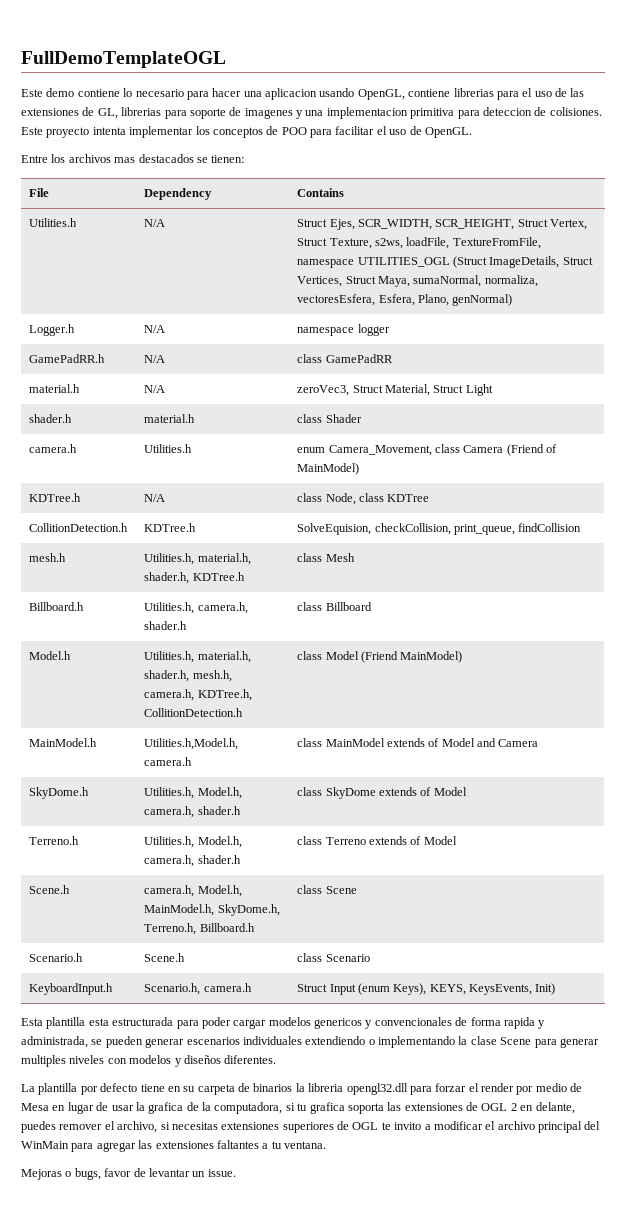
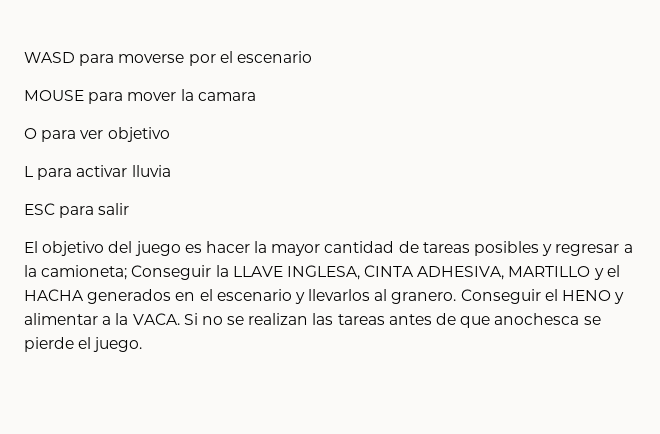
- FullDemoTemplateOGL
- Este demo contiene lo necesario para hacer una aplicacion usando OpenGL, contiene librerias para el uso de las extensiones de GL, librerias para soporte de imagenes y una implementacion primitiva para deteccion de colisiones. Este proyecto intenta implementar los conceptos de POO para facilitar el uso de OpenGL.
- Entre los archivos mas destacados se tienen:
- File | Dependency | Contains
- Utilities.h | N/A | Struct Ejes, SCR_WIDTH, SCR_HEIGHT, Struct Vertex, Struct Texture, s2ws, loadFile, TextureFromFile, namespace UTILITIES_OGL (Struct ImageDetails, Struct Vertices, Struct Maya, sumaNormal, normaliza, vectoresEsfera, Esfera, Plano, genNormal)
- Logger.h | N/A | namespace logger
- GamePadRR.h | N/A | class GamePadRR
- material.h | N/A | zeroVec3, Struct Material, Struct Light
- shader.h | material.h | class Shader
- camera.h | Utilities.h | enum Camera_Movement, class Camera (Friend of MainModel)
- KDTree.h | N/A | class Node, class KDTree
- CollitionDetection.h | KDTree.h | SolveEquision, checkCollision, print_queue, findCollision
- mesh.h | Utilities.h, material.h, shader.h, KDTree.h | class Mesh
- Billboard.h | Utilities.h, camera.h, shader.h | class Billboard
- Model.h | Utilities.h, material.h, shader.h, mesh.h, camera.h, KDTree.h, CollitionDetection.h | class Model (Friend MainModel)
- MainModel.h | Utilities.h,Model.h, camera.h | class MainModel extends of Model and Camera
- SkyDome.h | Utilities.h, Model.h, camera.h, shader.h | class SkyDome extends of Model
- Terreno.h | Utilities.h, Model.h, camera.h, shader.h | class Terreno extends of Model
- Scene.h | camera.h, Model.h, MainModel.h, SkyDome.h, Terreno.h, Billboard.h | class Scene
- Scenario.h | Scene.h | class Scenario
- KeyboardInput.h | Scenario.h, camera.h | Struct Input (enum Keys), KEYS, KeysEvents, Init)
- Esta plantilla esta estructurada para poder cargar modelos genericos y convencionales de forma rapida y administrada, se pueden generar escenarios individuales extendiendo o implementando la clase Scene para generar multiples niveles con modelos y diseños diferentes.
- La plantilla por defecto tiene en su carpeta de binarios la libreria opengl32.dll para forzar el render por medio de Mesa en lugar de usar la grafica de la computadora, si tu grafica soporta las extensiones de OGL 2 en delante, puedes remover el archivo, si necesitas extensiones superiores de OGL te invito a modificar el archivo principal del WinMain para agregar las extensiones faltantes a tu ventana.
- Mejoras o bugs, favor de levantar un issue.
+ WASD para moverse por el escenario
+ MOUSE para mover la camara
+ O para ver objetivo
+ L para activar lluvia
+ ESC para salir
+ El objetivo del juego es hacer la mayor cantidad de tareas posibles y regresar a la camioneta; Conseguir la LLAVE INGLESA, CINTA ADHESIVA, MARTILLO y el HACHA generados en el escenario y llevarlos al granero. Conseguir el HENO y alimentar a la VACA. Si no se realizan las tareas antes de que anochesca se pierde el juego.

